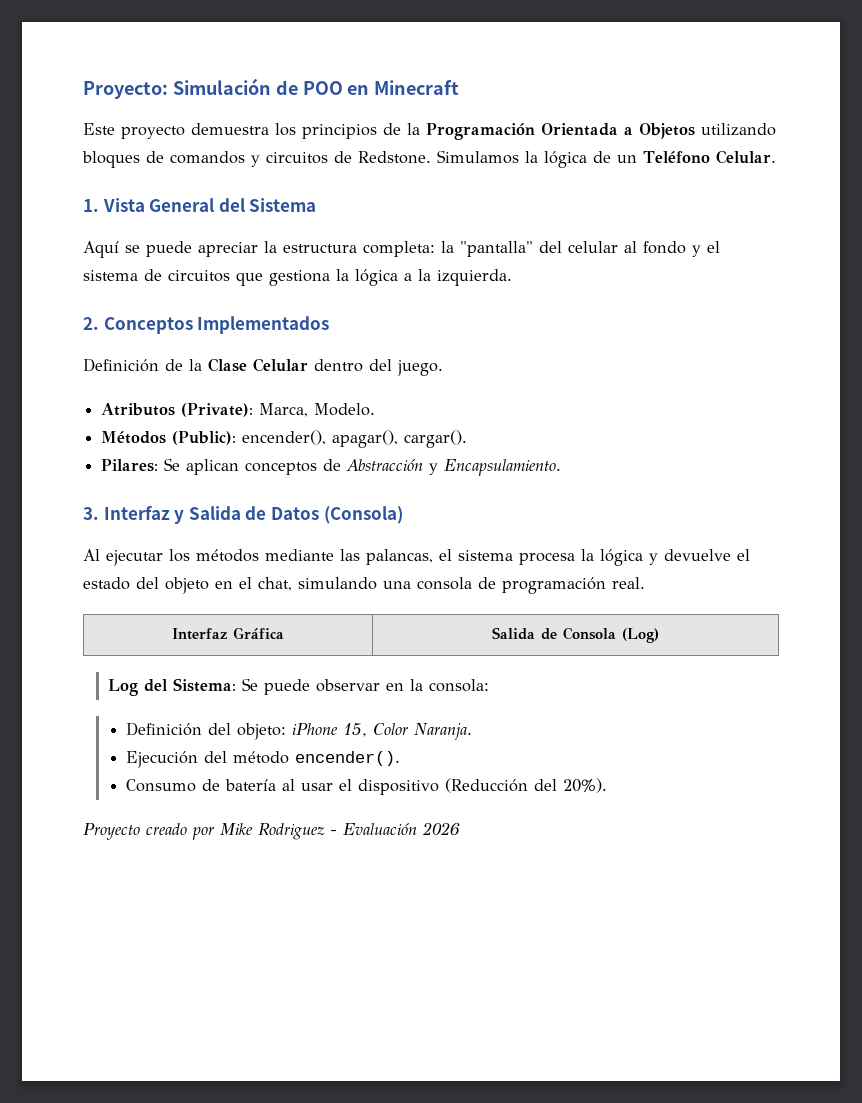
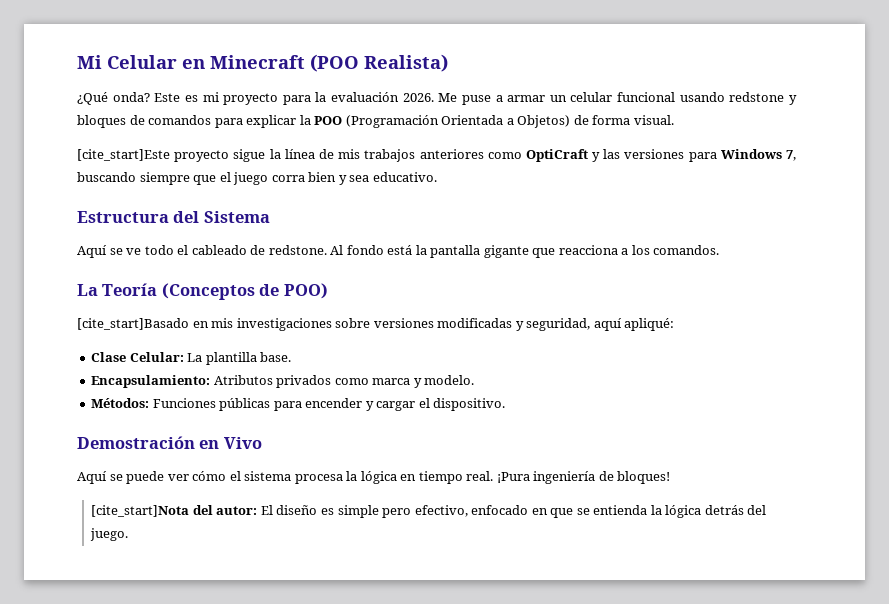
- Proyecto: Simulación de POO en Minecraft
- Este proyecto demuestra los principios de la Programación Orientada a Objetos utilizando bloques de comandos y circuitos de Redstone. Simulamos la lógica de un Teléfono Celular.
- 1. Vista General del Sistema
- Aquí se puede apreciar la estructura completa: la "pantalla" del celular al fondo y el sistema de circuitos que gestiona la lógica a la izquierda.
- 2. Conceptos Implementados
- Definición de la Clase Celular dentro del juego.
- Atributos (Private): Marca, Modelo.
- Métodos (Public): encender(), apagar(), cargar().
- Pilares: Se aplican conceptos de Abstracción y Encapsulamiento.
- 3. Interfaz y Salida de Datos (Consola)
- Al ejecutar los métodos mediante las palancas, el sistema procesa la lógica y devuelve el estado del objeto en el chat, simulando una consola de programación real.
- Interfaz Gráfica | Salida de Consola (Log)
- Log del Sistema: Se puede observar en la consola:
- Definición del objeto: iPhone 15, Color Naranja.
- Ejecución del método encender().
- Consumo de batería al usar el dispositivo (Reducción del 20%).
- Proyecto creado por Mike Rodriguez - Evaluación 2026
+ Mi Celular en Minecraft (POO Realista)
+ ¿Qué onda? Este es mi proyecto para la evaluación 2026. Me puse a armar un celular funcional usando redstone y bloques de comandos para explicar la POO (Programación Orientada a Objetos) de forma visual.
+ [cite_start]Este proyecto sigue la línea de mis trabajos anteriores como OptiCraft y las versiones para Windows 7, buscando siempre que el juego corra bien y sea educativo.
+ Estructura del Sistema
+ Aquí se ve todo el cableado de redstone. Al fondo está la pantalla gigante que reacciona a los comandos.
+ La Teoría (Conceptos de POO)
+ [cite_start]Basado en mis investigaciones sobre versiones modificadas y seguridad, aquí apliqué:
+ Clase Celular: La plantilla base.
+ Encapsulamiento: Atributos privados como marca y modelo.
+ Métodos: Funciones públicas para encender y cargar el dispositivo.
+ Demostración en Vivo
+ Aquí se puede ver cómo el sistema procesa la lógica en tiempo real. ¡Pura ingeniería de bloques!
+ [cite_start]Nota del autor: El diseño es simple pero efectivo, enfocado en que se entienda la lógica detrás del juego.

